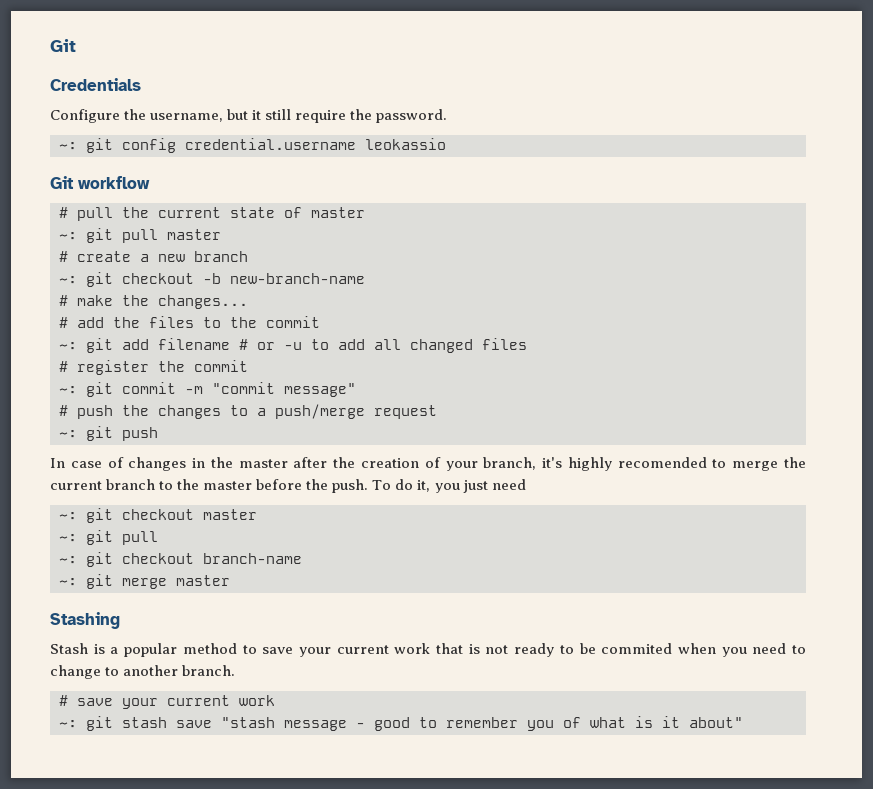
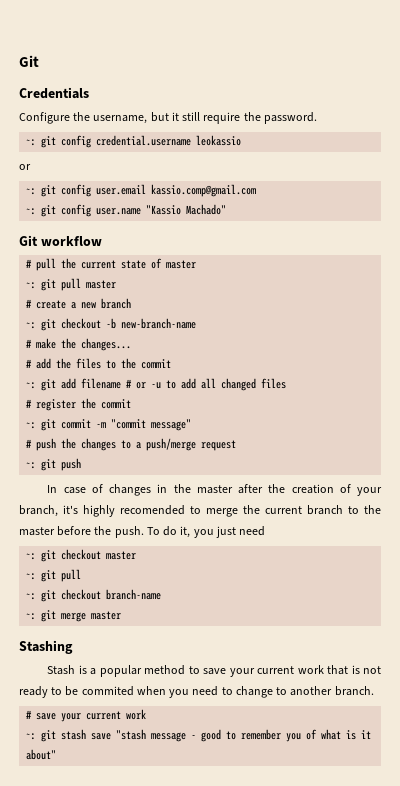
  ~: git config credential.username leokassio
+ or
+ ~: git config user.email kassio.comp@gmail.com
+ ~: git config user.name "Kassio Machado"

